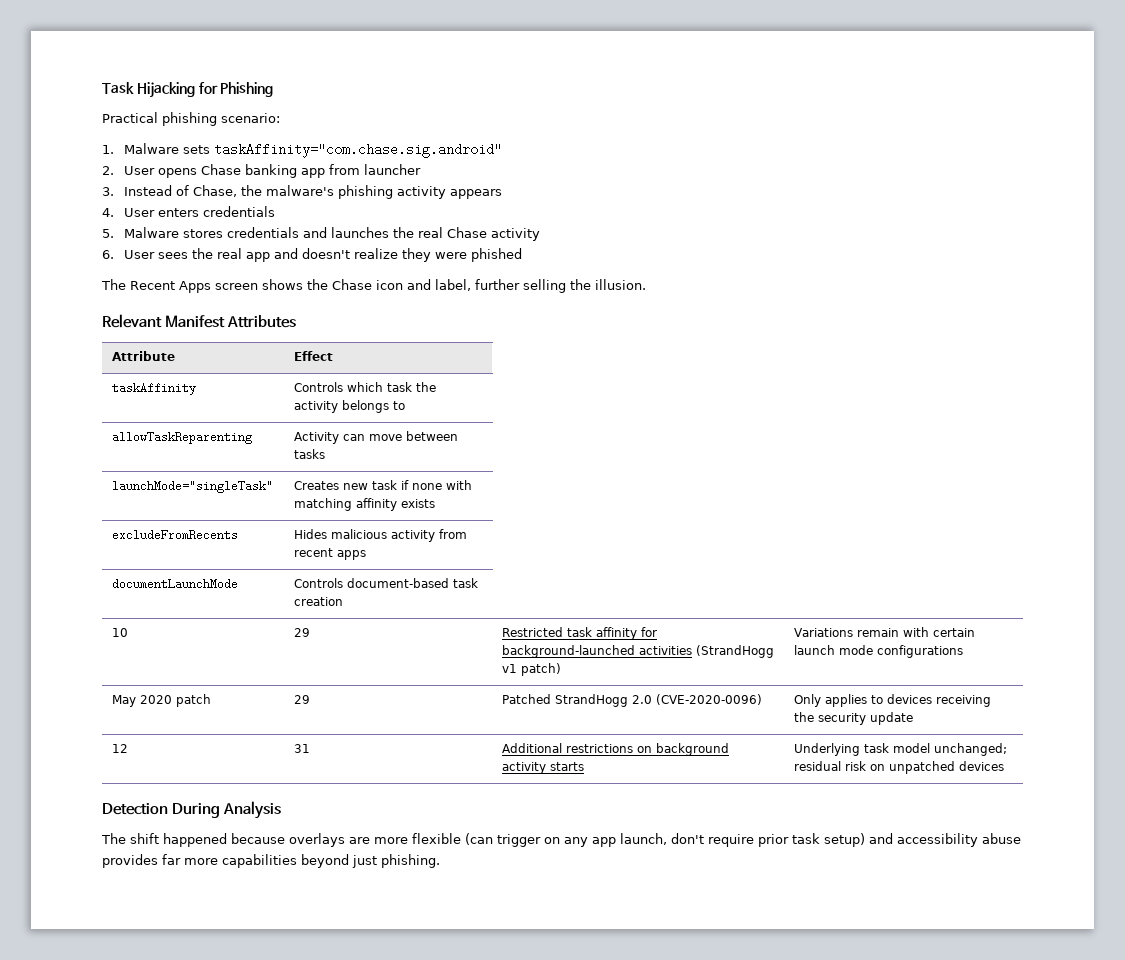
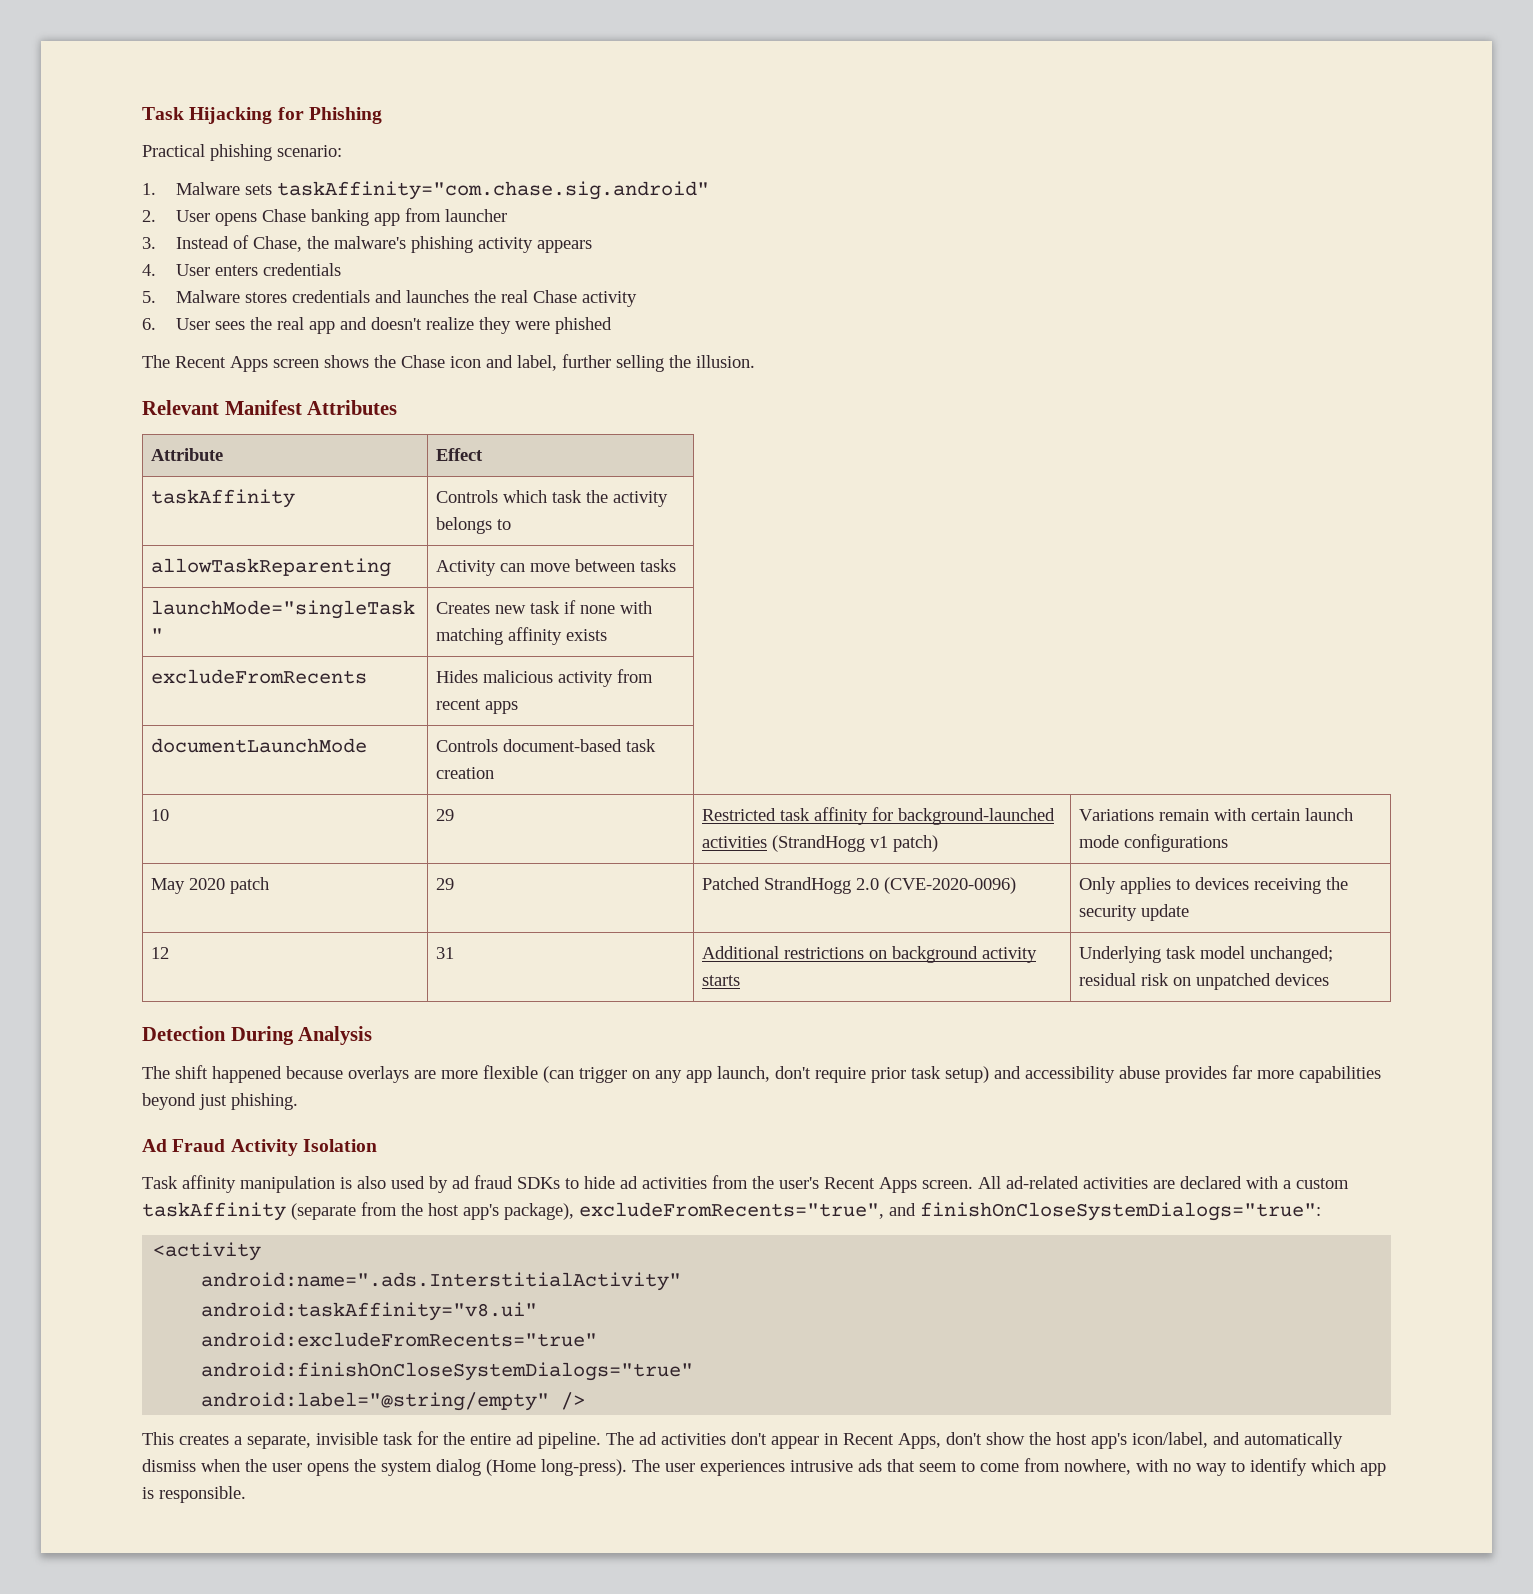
+ Ad Fraud Activity Isolation
+ Task affinity manipulation is also used by ad fraud SDKs to hide ad activities from the user's Recent Apps screen. All ad-related activities are declared with a custom taskAffinity (separate from the host app's package), excludeFromRecents="true", and finishOnCloseSystemDialogs="true":
+ <activity
+ android:name=".ads.InterstitialActivity"
+ android:taskAffinity="v8.ui"
+ android:excludeFromRecents="true"
+ android:finishOnCloseSystemDialogs="true"
+ android:label="@string/empty" />
+ This creates a separate, invisible task for the entire ad pipeline. The ad activities don't appear in Recent Apps, don't show the host app's icon/label, and automatically dismiss when the user opens the system dialog (Home long-press). The user experiences intrusive ads that seem to come from nowhere, with no way to identify which app is responsible.

